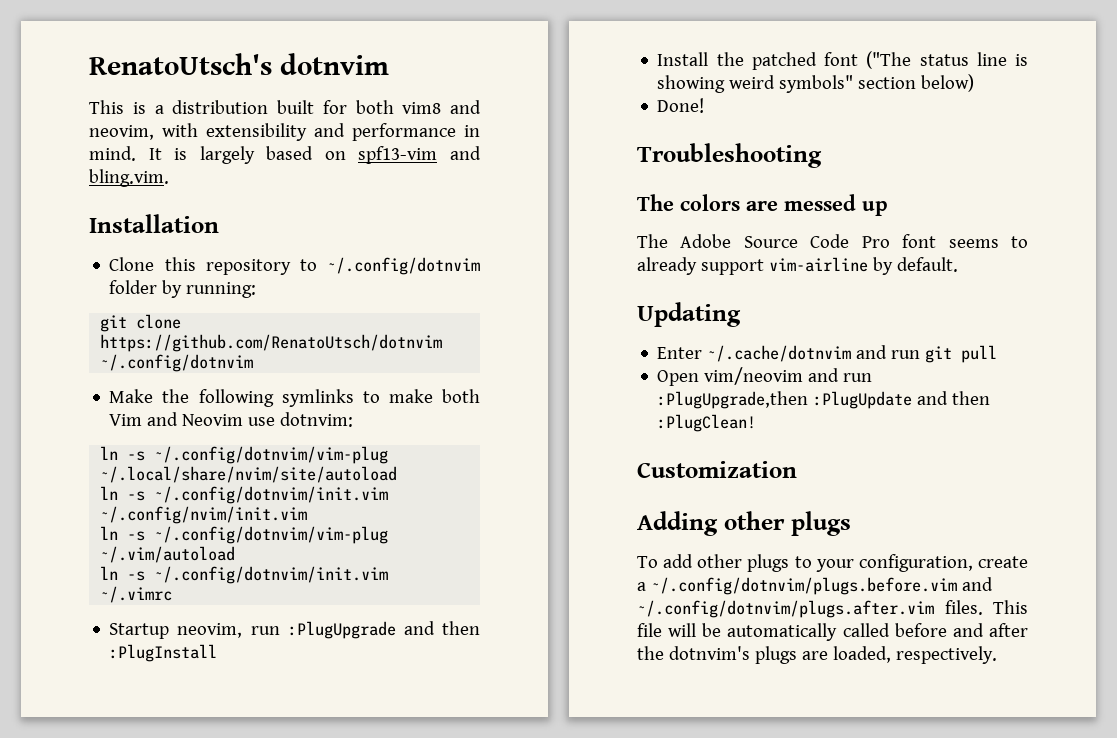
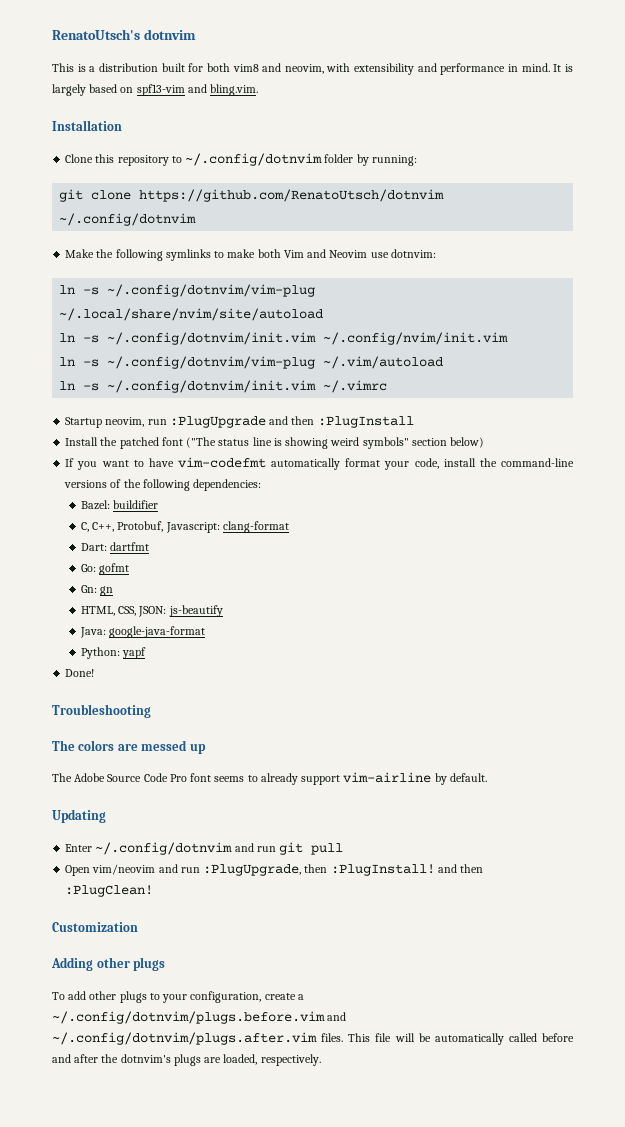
+ If you want to have vim-codefmt automatically format your code, install the command-line versions of the following dependencies:
+ Bazel: buildifier
+ C, C++, Protobuf, Javascript: clang-format
+ Dart: dartfmt
+ Go: gofmt
+ Gn: gn
+ HTML, CSS, JSON: js-beautify
+ Java: google-java-format
+ Python: yapf
- Enter ~/.cache/dotnvim and run git pull
+ Enter ~/.config/dotnvim and run git pull
- Open vim/neovim and run :PlugUpgrade,then :PlugUpdate and then :PlugClean!
+ Open vim/neovim and run :PlugUpgrade, then :PlugInstall! and then :PlugClean!

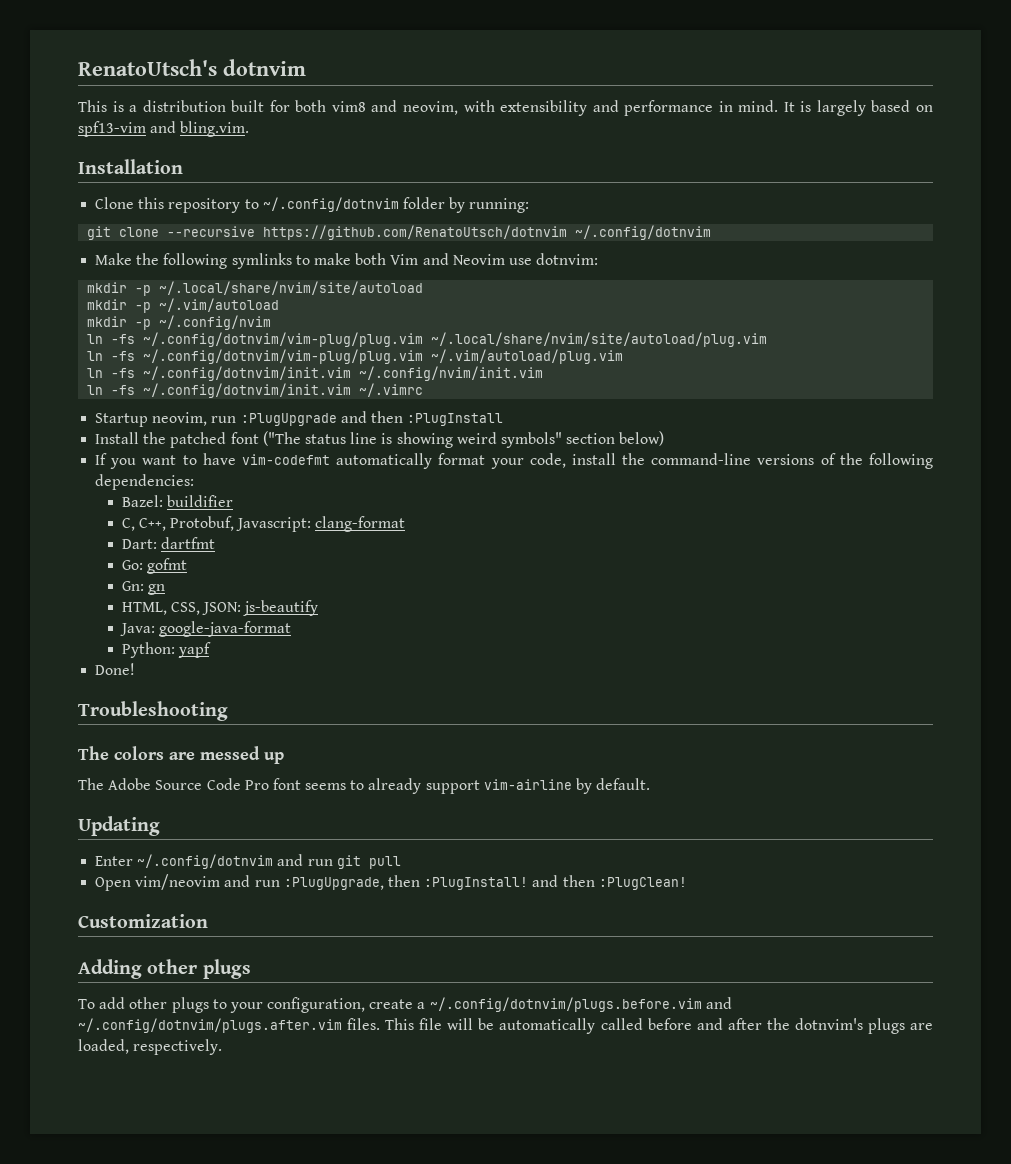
- git clone https://github.com/RenatoUtsch/dotnvim ~/.config/dotnvim
+ git clone --recursive https://github.com/RenatoUtsch/dotnvim ~/.config/dotnvim
- ln -s ~/.config/dotnvim/vim-plug ~/.local/share/nvim/site/autoload
- ln -s ~/.config/dotnvim/init.vim ~/.config/nvim/init.vim
- ln -s ~/.config/dotnvim/vim-plug ~/.vim/autoload
- ln -s ~/.config/dotnvim/init.vim ~/.vimrc
+ mkdir -p ~/.local/share/nvim/site/autoload
+ mkdir -p ~/.vim/autoload
+ mkdir -p ~/.config/nvim
+ ln -fs ~/.config/dotnvim/vim-plug/plug.vim ~/.local/share/nvim/site/autoload/plug.vim
+ ln -fs ~/.config/dotnvim/vim-plug/plug.vim ~/.vim/autoload/plug.vim
+ ln -fs ~/.config/dotnvim/init.vim ~/.config/nvim/init.vim
+ ln -fs ~/.config/dotnvim/init.vim ~/.vimrc

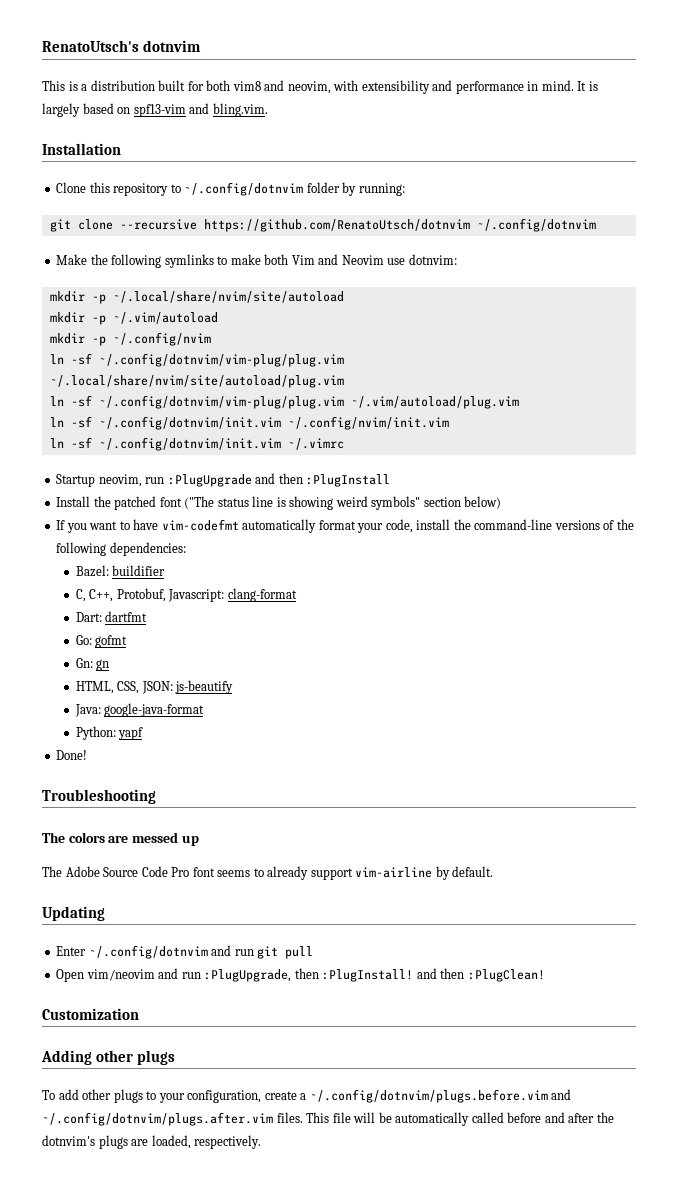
- ln -fs ~/.config/dotnvim/vim-plug/plug.vim ~/.local/share/nvim/site/autoload/plug.vim
+ ln -sf ~/.config/dotnvim/vim-plug/plug.vim ~/.local/share/nvim/site/autoload/plug.vim
- ln -fs ~/.config/dotnvim/vim-plug/plug.vim ~/.vim/autoload/plug.vim
+ ln -sf ~/.config/dotnvim/vim-plug/plug.vim ~/.vim/autoload/plug.vim
- ln -fs ~/.config/dotnvim/init.vim ~/.config/nvim/init.vim
+ ln -sf ~/.config/dotnvim/init.vim ~/.config/nvim/init.vim
- ln -fs ~/.config/dotnvim/init.vim ~/.vimrc
+ ln -sf ~/.config/dotnvim/init.vim ~/.vimrc

